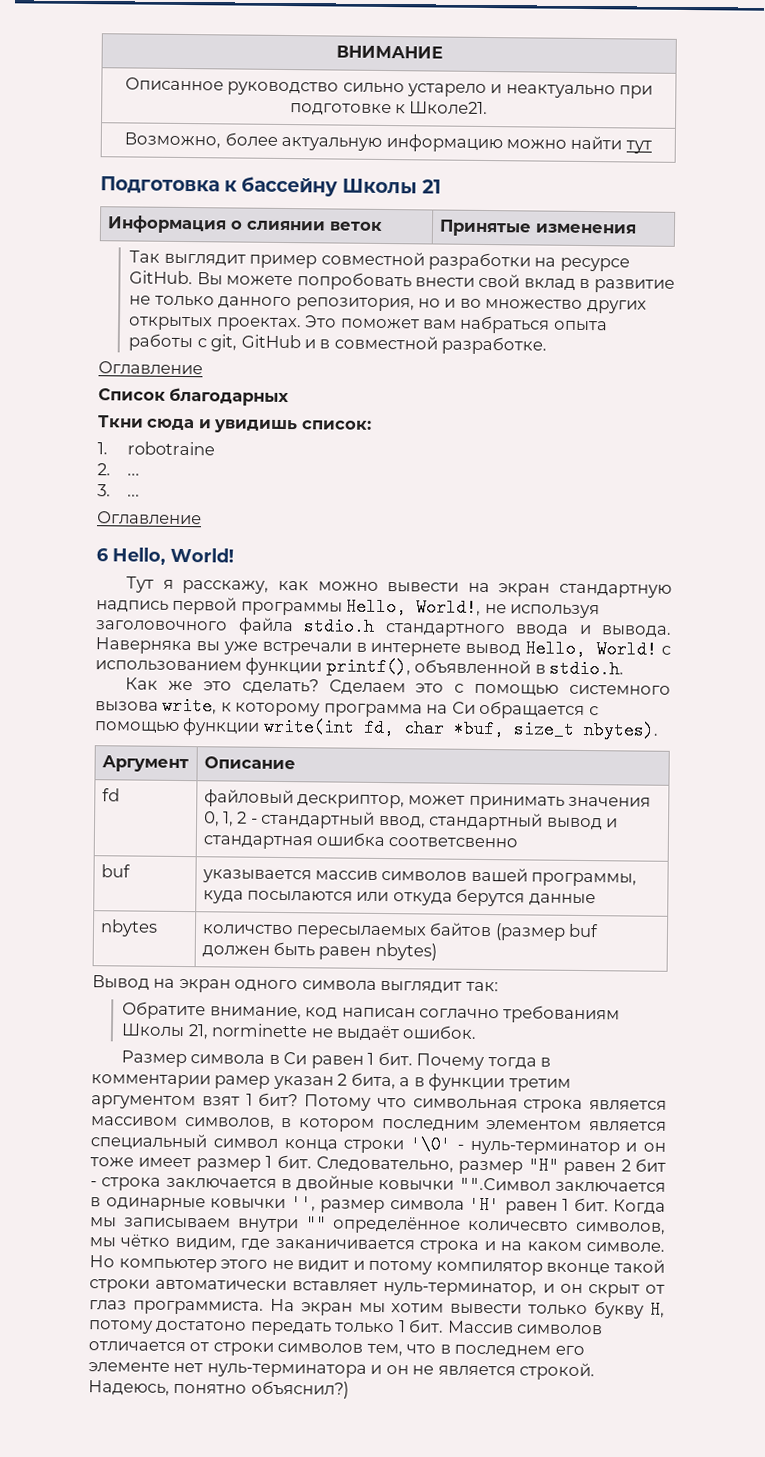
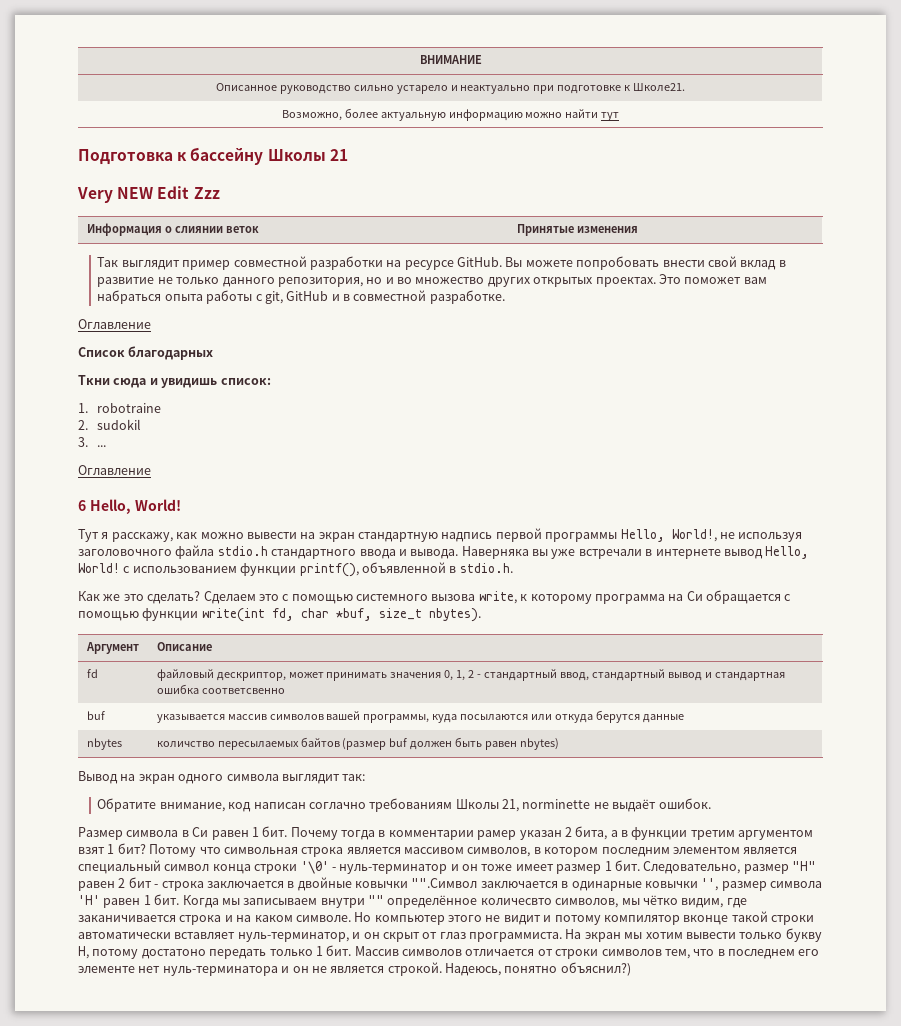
+ Very NEW Edit Zzz
- 2. ...
+ 2. sudokil

